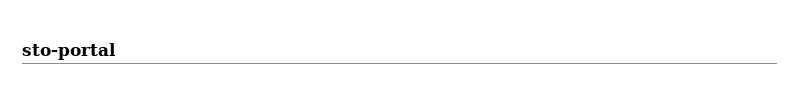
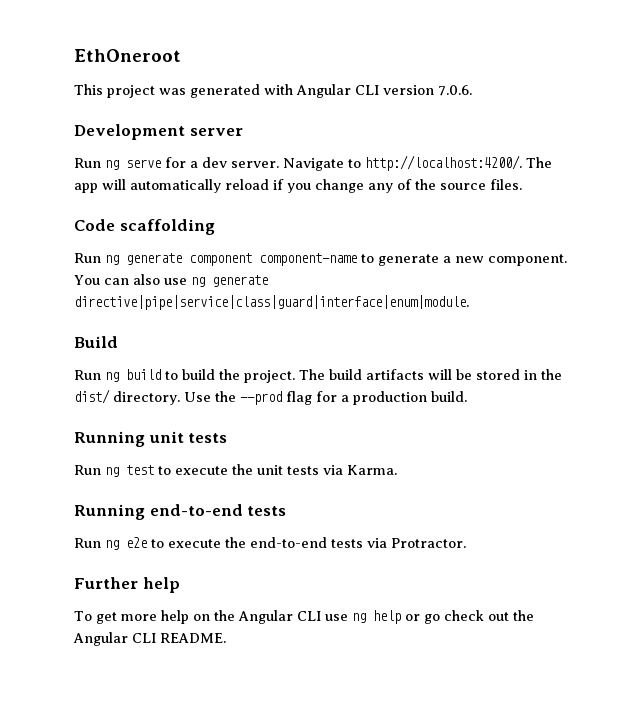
- sto-portal
+ EthOneroot
+ This project was generated with Angular CLI version 7.0.6.
+ Development server
+ Run ng serve for a dev server. Navigate to http://localhost:4200/. The app will automatically reload if you change any of the source files.
+ Code scaffolding
+ Run ng generate component component-name to generate a new component. You can also use ng generate directive|pipe|service|class|guard|interface|enum|module.
+ Build
+ Run ng build to build the project. The build artifacts will be stored in the dist/ directory. Use the --prod flag for a production build.
+ Running unit tests
+ Run ng test to execute the unit tests via Karma.
+ Running end-to-end tests
+ Run ng e2e to execute the end-to-end tests via Protractor.
+ Further help
+ To get more help on the Angular CLI use ng help or go check out the Angular CLI README.

